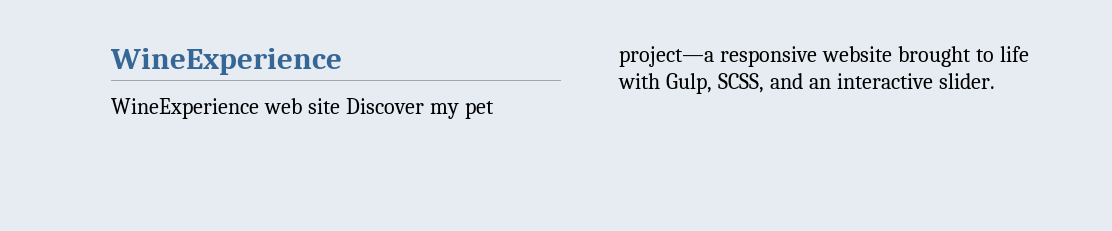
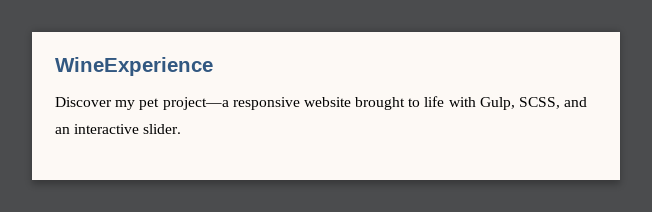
- WineExperience web site Discover my pet project—a responsive website brought to life with Gulp, SCSS, and an interactive slider.
+ Discover my pet project—a responsive website brought to life with Gulp, SCSS, and an interactive slider.

